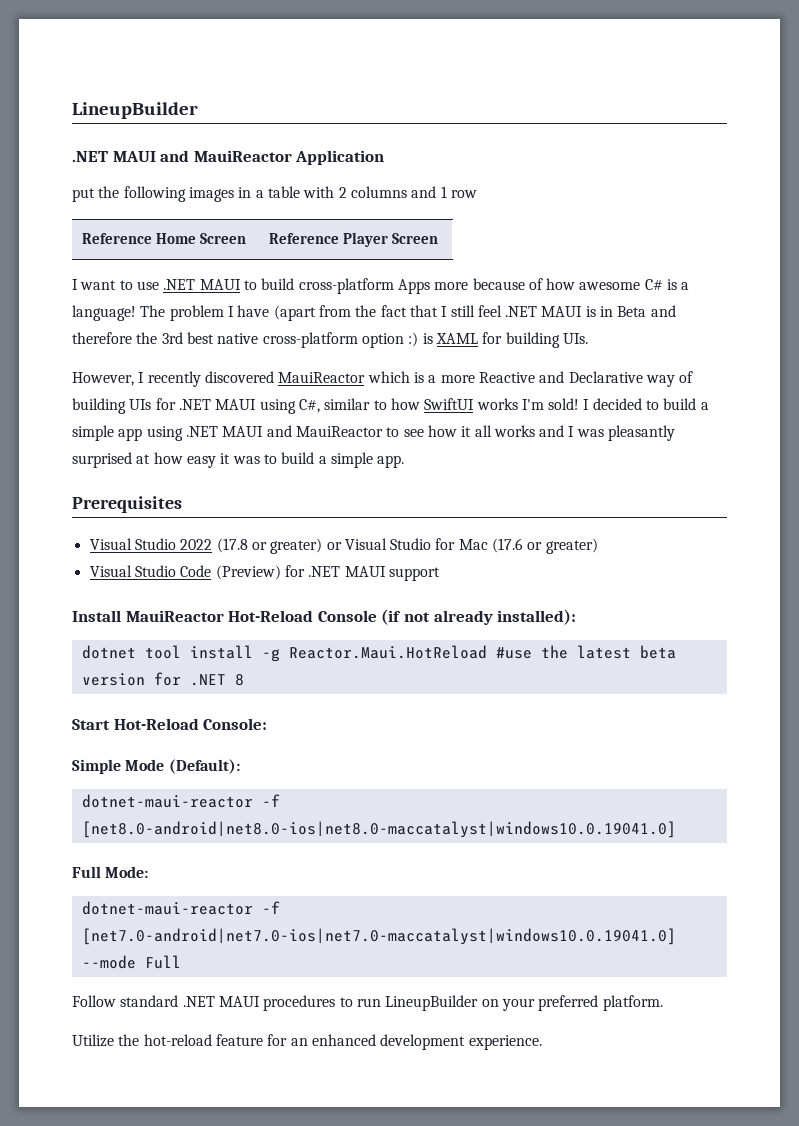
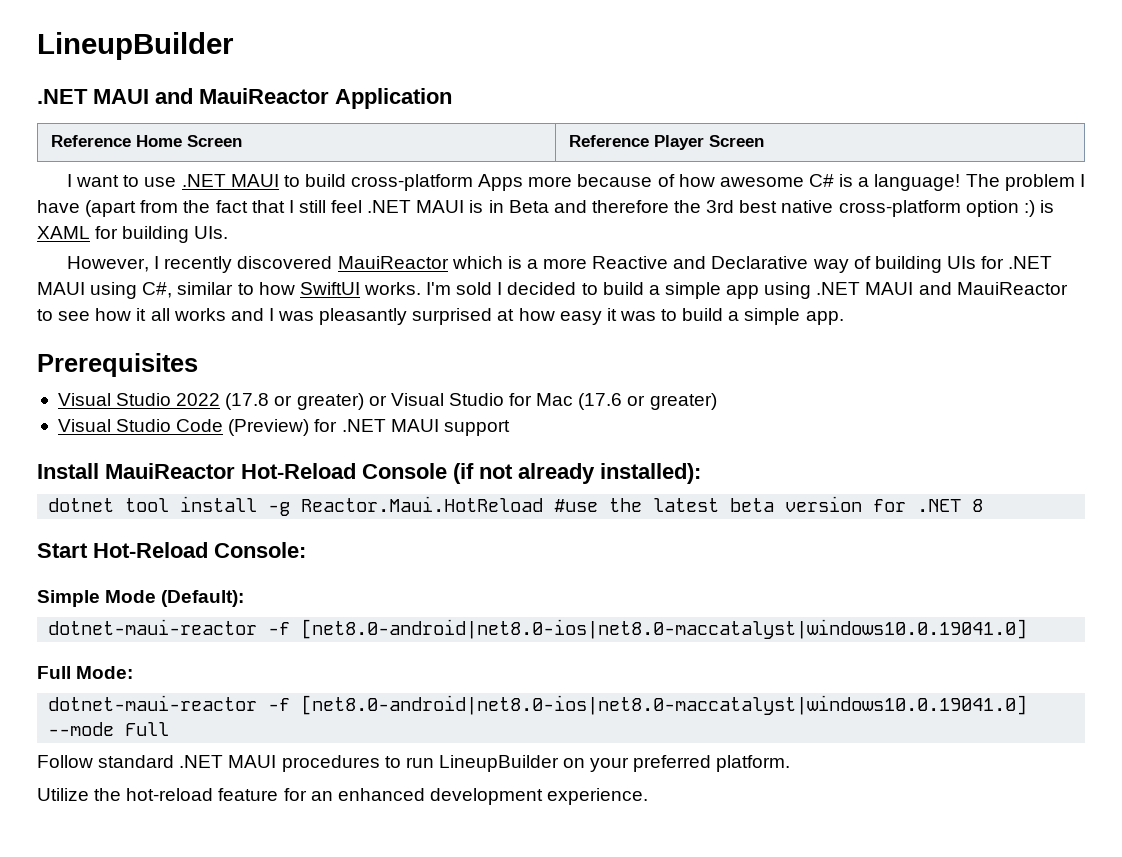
- put the following images in a table with 2 columns and 1 row
- However, I recently discovered MauiReactor which is a more Reactive and Declarative way of building UIs for .NET MAUI using C#, similar to how SwiftUI works I'm sold! I decided to build a simple app using .NET MAUI and MauiReactor to see how it all works and I was pleasantly surprised at how easy it was to build a simple app.
+ However, I recently discovered MauiReactor which is a more Reactive and Declarative way of building UIs for .NET MAUI using C#, similar to how SwiftUI works. I'm sold I decided to build a simple app using .NET MAUI and MauiReactor to see how it all works and I was pleasantly surprised at how easy it was to build a simple app.
- dotnet-maui-reactor -f [net7.0-android|net7.0-ios|net7.0-maccatalyst|windows10.0.19041.0] --mode Full
+ dotnet-maui-reactor -f [net8.0-android|net8.0-ios|net8.0-maccatalyst|windows10.0.19041.0] --mode Full

